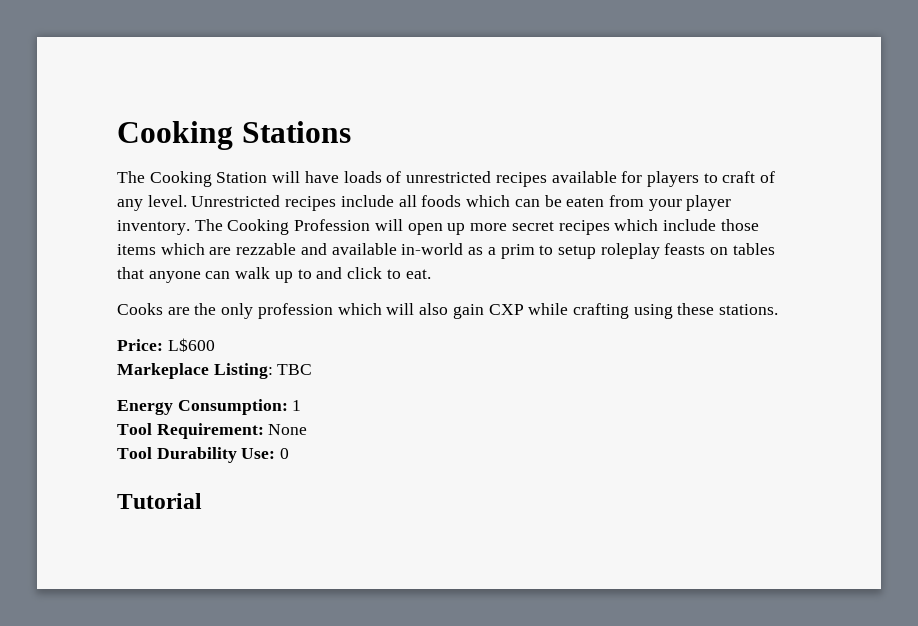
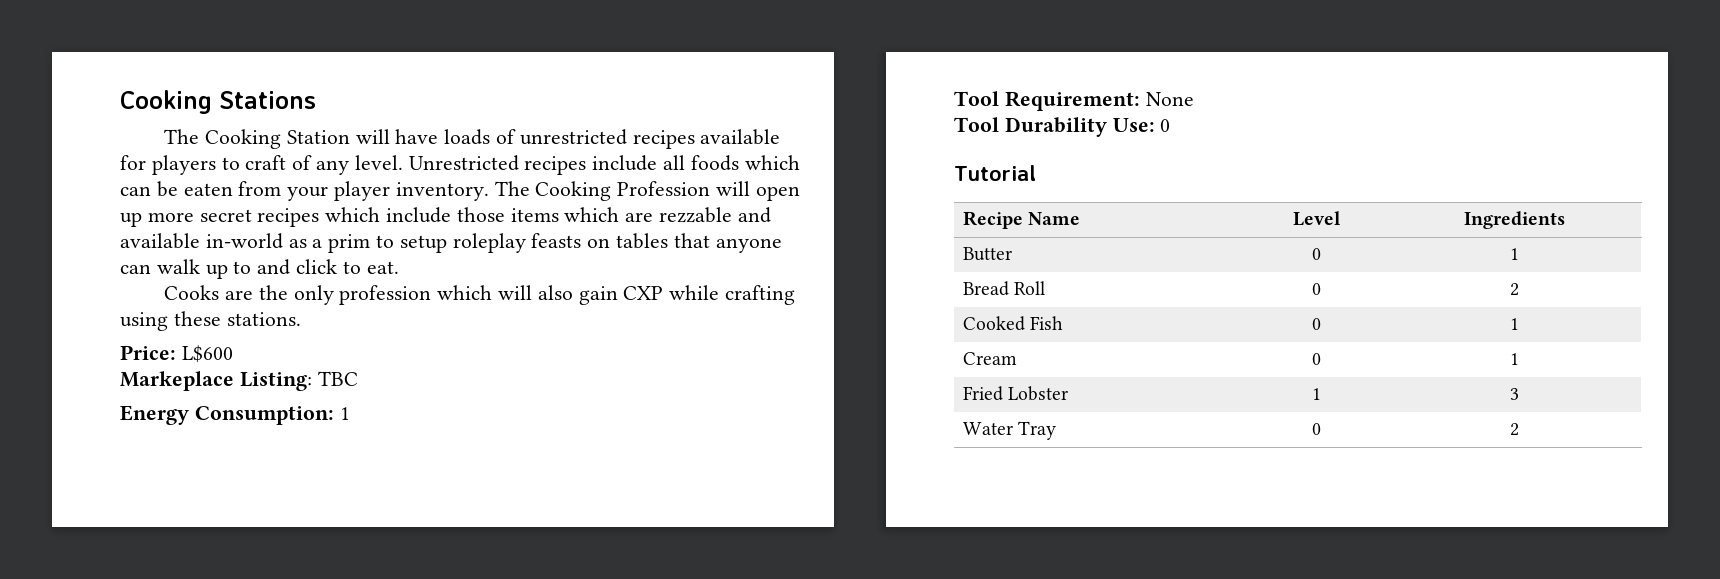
+ Recipe Name | Level | Ingredients
+ Butter | 0 | 1
+ Bread Roll | 0 | 2
+ Cooked Fish | 0 | 1
+ Cream | 0 | 1
+ Fried Lobster | 1 | 3
+ Water Tray | 0 | 2

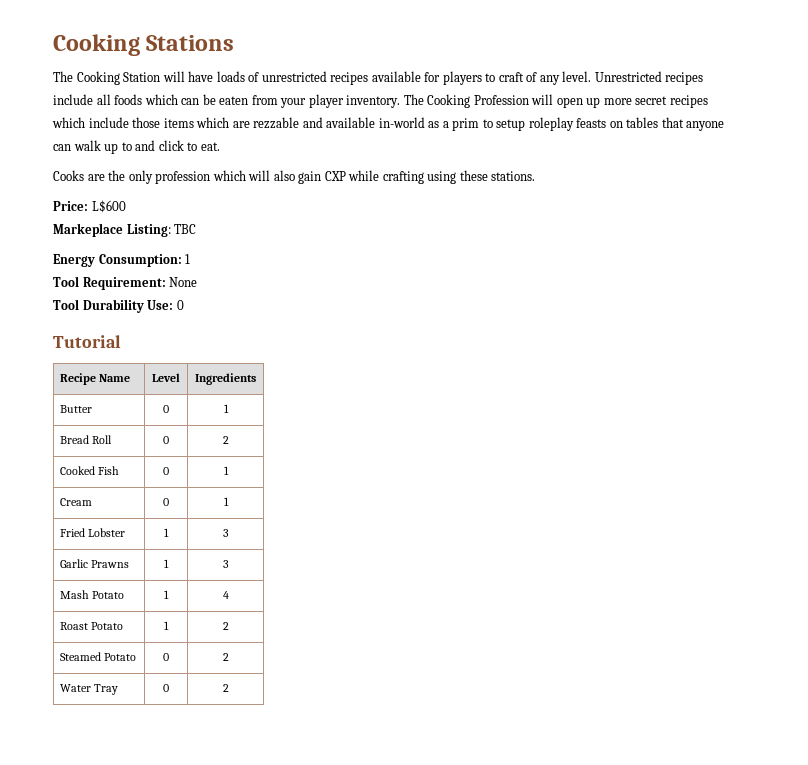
+ Garlic Prawns | 1 | 3
+ Mash Potato | 1 | 4
+ Roast Potato | 1 | 2
+ Steamed Potato | 0 | 2

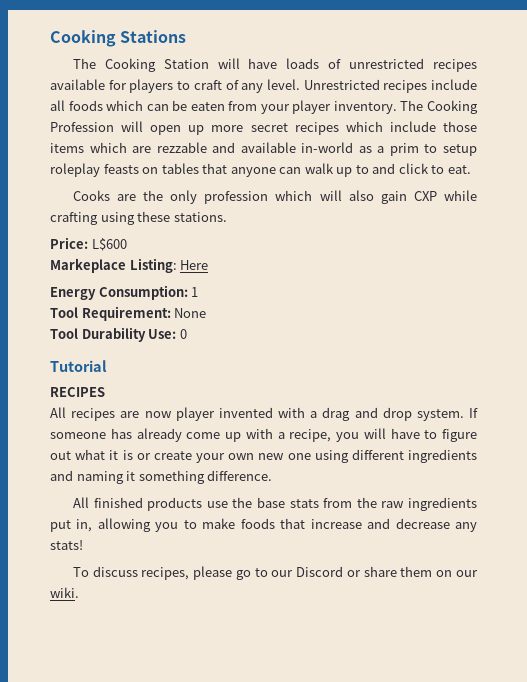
- Markeplace Listing: TBC
+ Markeplace Listing: Here
- Recipe Name | Level | Ingredients
- Butter | 0 | 1
- Bread Roll | 0 | 2
- Cooked Fish | 0 | 1
- Cream | 0 | 1
- Fried Lobster | 1 | 3
- Garlic Prawns | 1 | 3
- Mash Potato | 1 | 4
- Roast Potato | 1 | 2
- Steamed Potato | 0 | 2
- Water Tray | 0 | 2
+ RECIPES
+ All recipes are now player invented with a drag and drop system. If someone has already come up with a recipe, you will have to figure out what it is or create your own new one using different ingredients and naming it something difference.
+ All finished products use the base stats from the raw ingredients put in, allowing you to make foods that increase and decrease any stats!
+ To discuss recipes, please go to our Discord or share them on our wiki.

